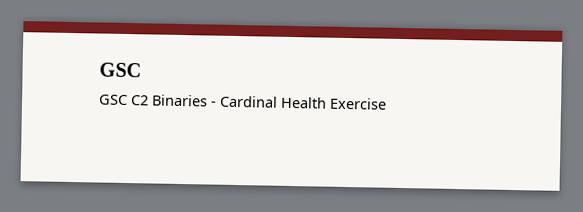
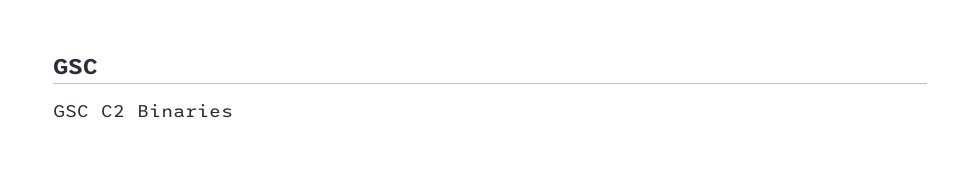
- GSC C2 Binaries - Cardinal Health Exercise
+ GSC C2 Binaries

